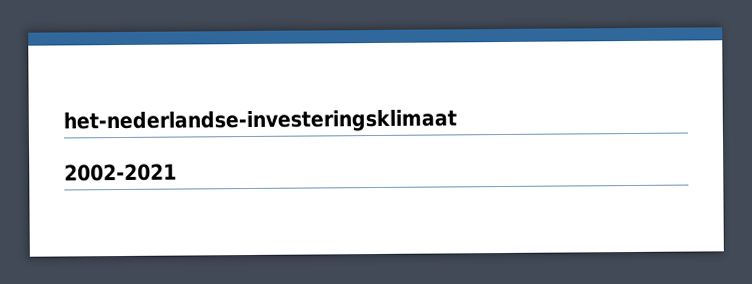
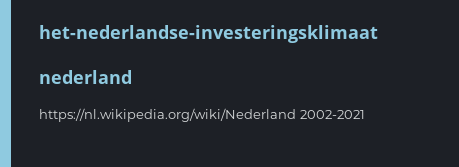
- 2002-2021
+ nederland
+ https://nl.wikipedia.org/wiki/Nederland 2002-2021

